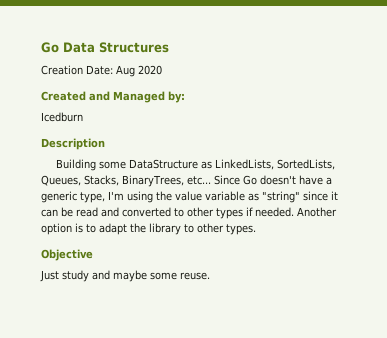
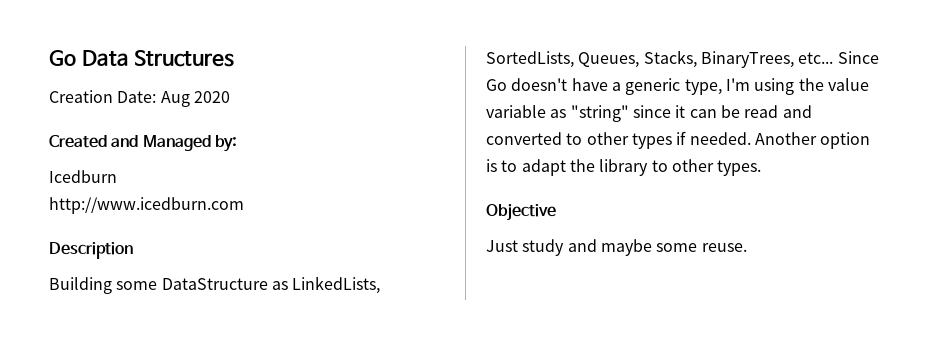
+ http://www.icedburn.com

